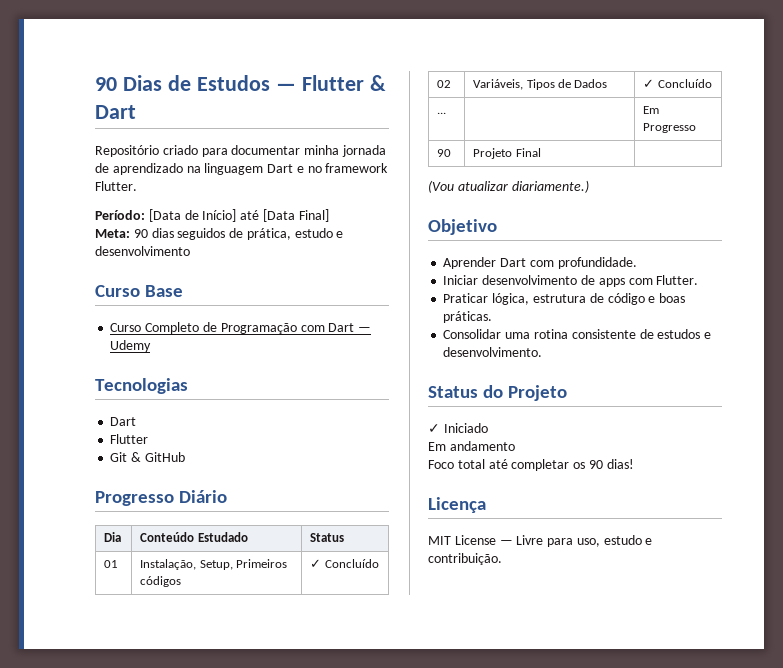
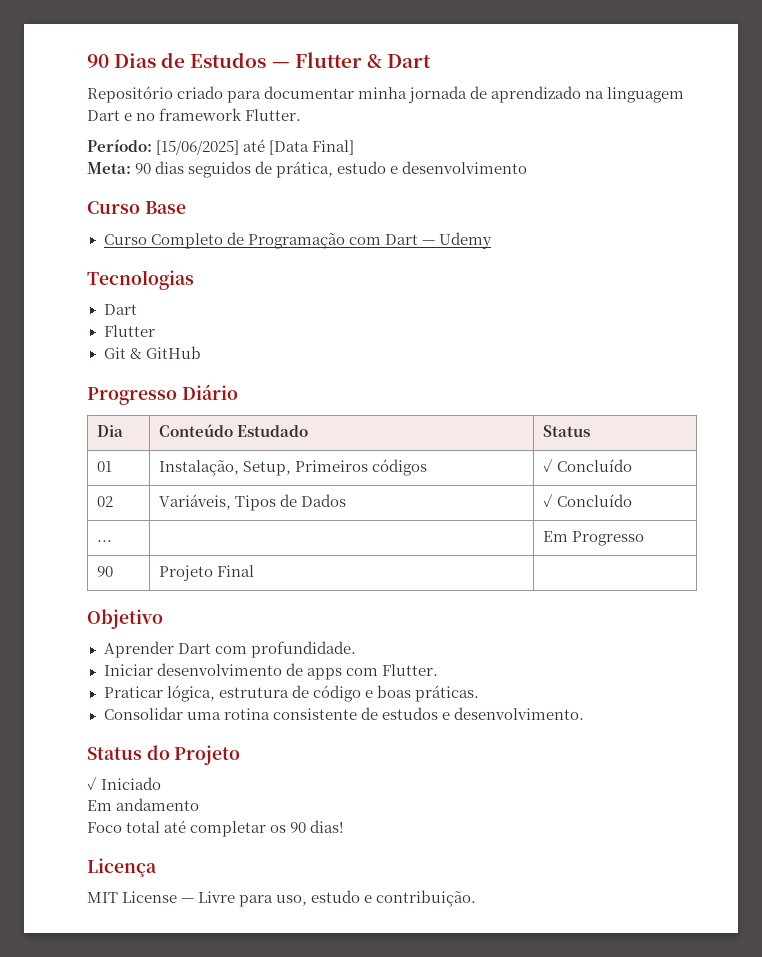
- Período: [Data de Início] até [Data Final]
+ Período: [15/06/2025] até [Data Final]
- (Vou atualizar diariamente.)

